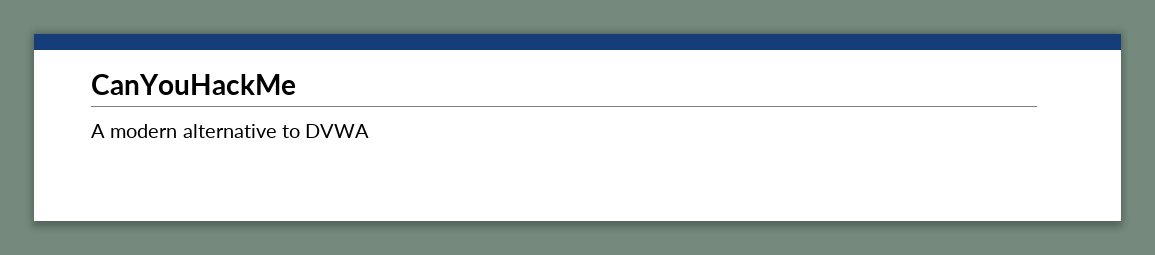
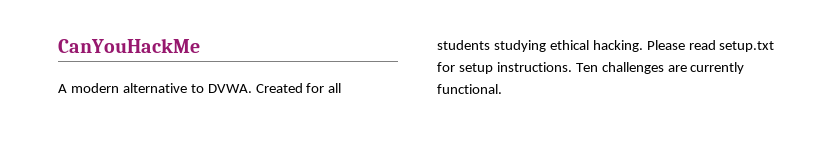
- A modern alternative to DVWA
+ A modern alternative to DVWA. Created for all students studying ethical hacking. Please read setup.txt for setup instructions. Ten challenges are currently functional.

